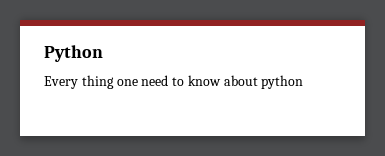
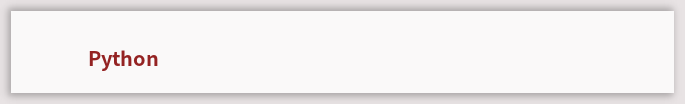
- Every thing one need to know about python

